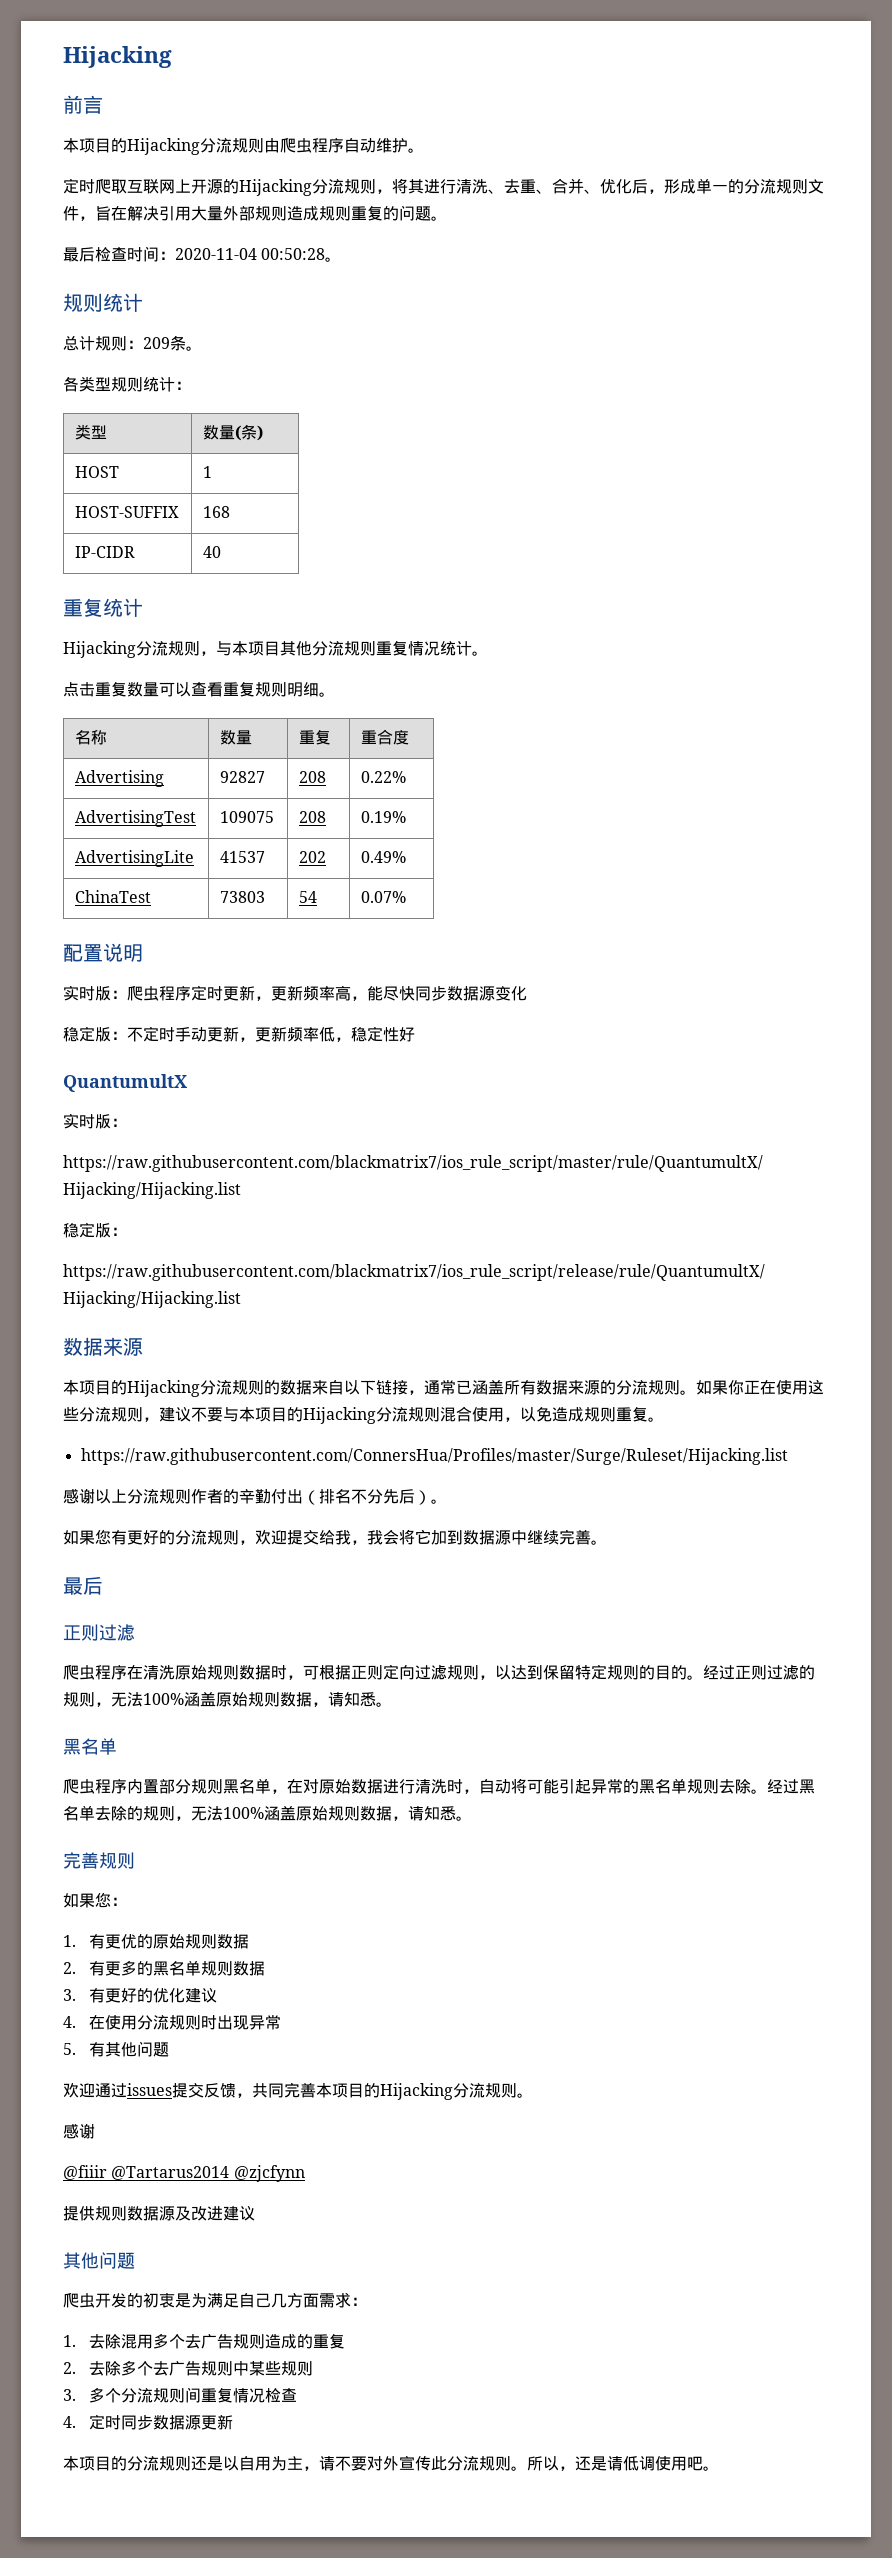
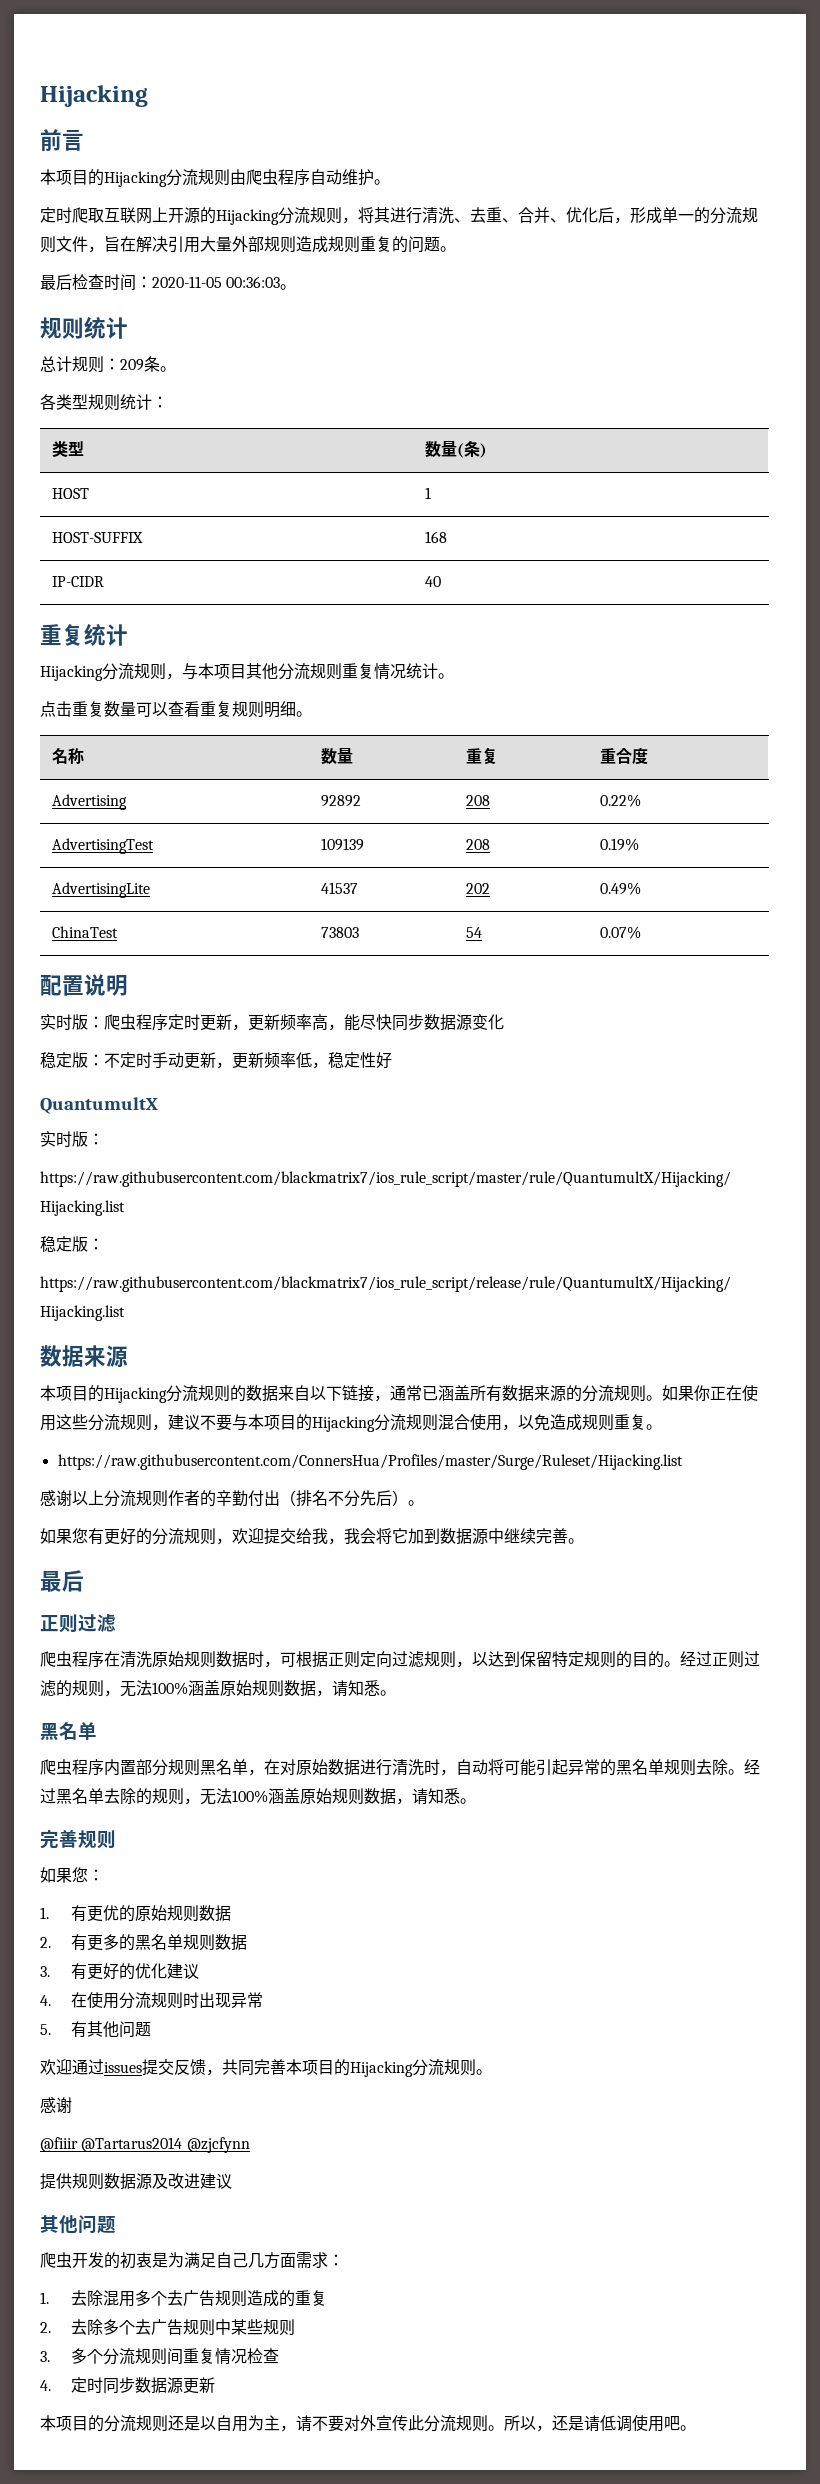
- 最后检查时间：2020-11-04 00:50:28。
+ 最后检查时间：2020-11-05 00:36:03。
- Advertising | 92827 | 208 | 0.22%
+ Advertising | 92892 | 208 | 0.22%
- AdvertisingTest | 109075 | 208 | 0.19%
+ AdvertisingTest | 109139 | 208 | 0.19%

